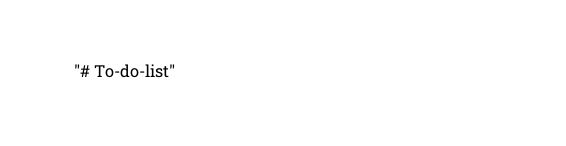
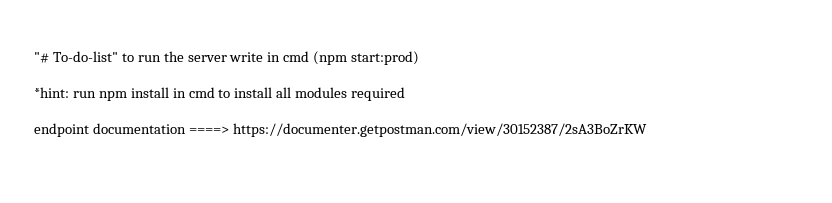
- "# To-do-list"
+ "# To-do-list" to run the server write in cmd (npm start:prod)
+ *hint: run npm install in cmd to install all modules required
+ endpoint documentation ====> https://documenter.getpostman.com/view/30152387/2sA3BoZrKW

